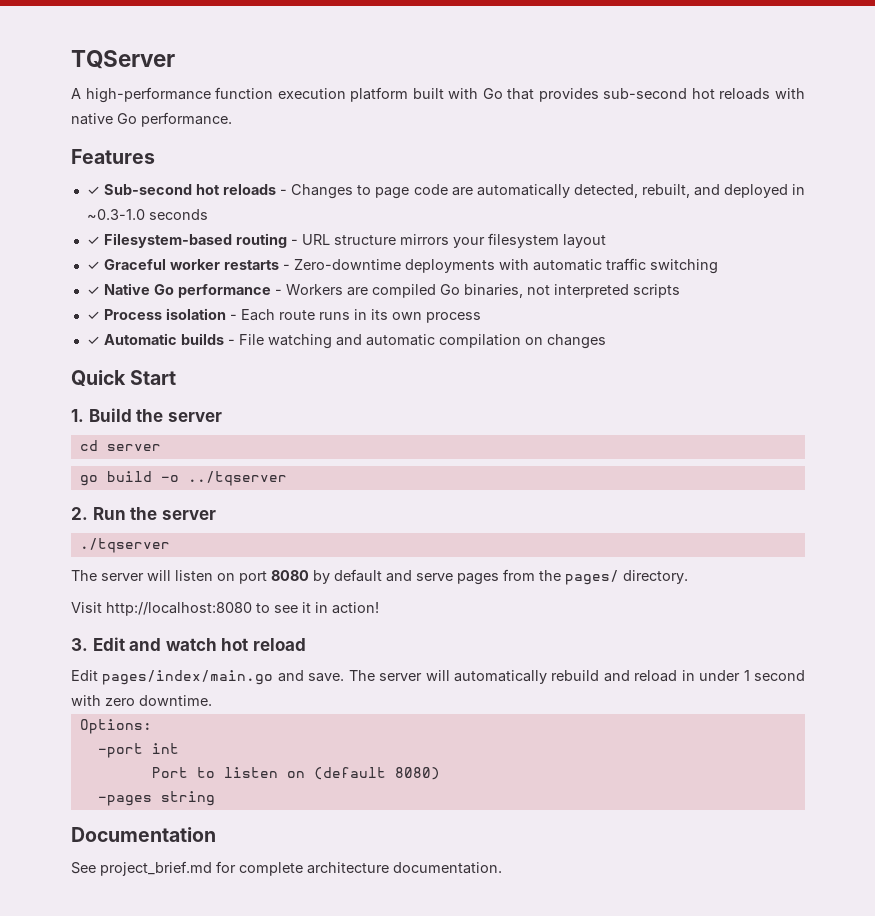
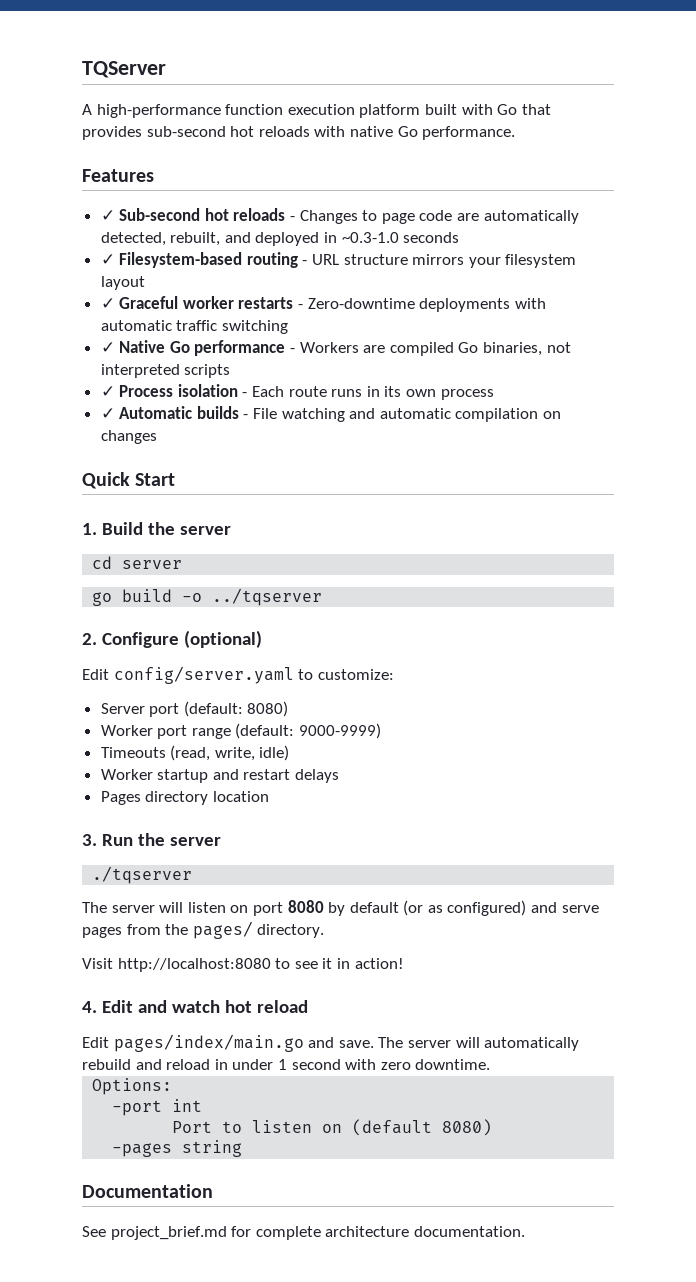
- 2. Run the server
+ 2. Configure (optional)
+ Edit config/server.yaml to customize:
+ Server port (default: 8080)
+ Worker port range (default: 9000-9999)
+ Timeouts (read, write, idle)
+ Worker startup and restart delays
+ Pages directory location
+ 3. Run the server
- The server will listen on port 8080 by default and serve pages from the pages/ directory.
+ The server will listen on port 8080 by default (or as configured) and serve pages from the pages/ directory.
- 3. Edit and watch hot reload
+ 4. Edit and watch hot reload

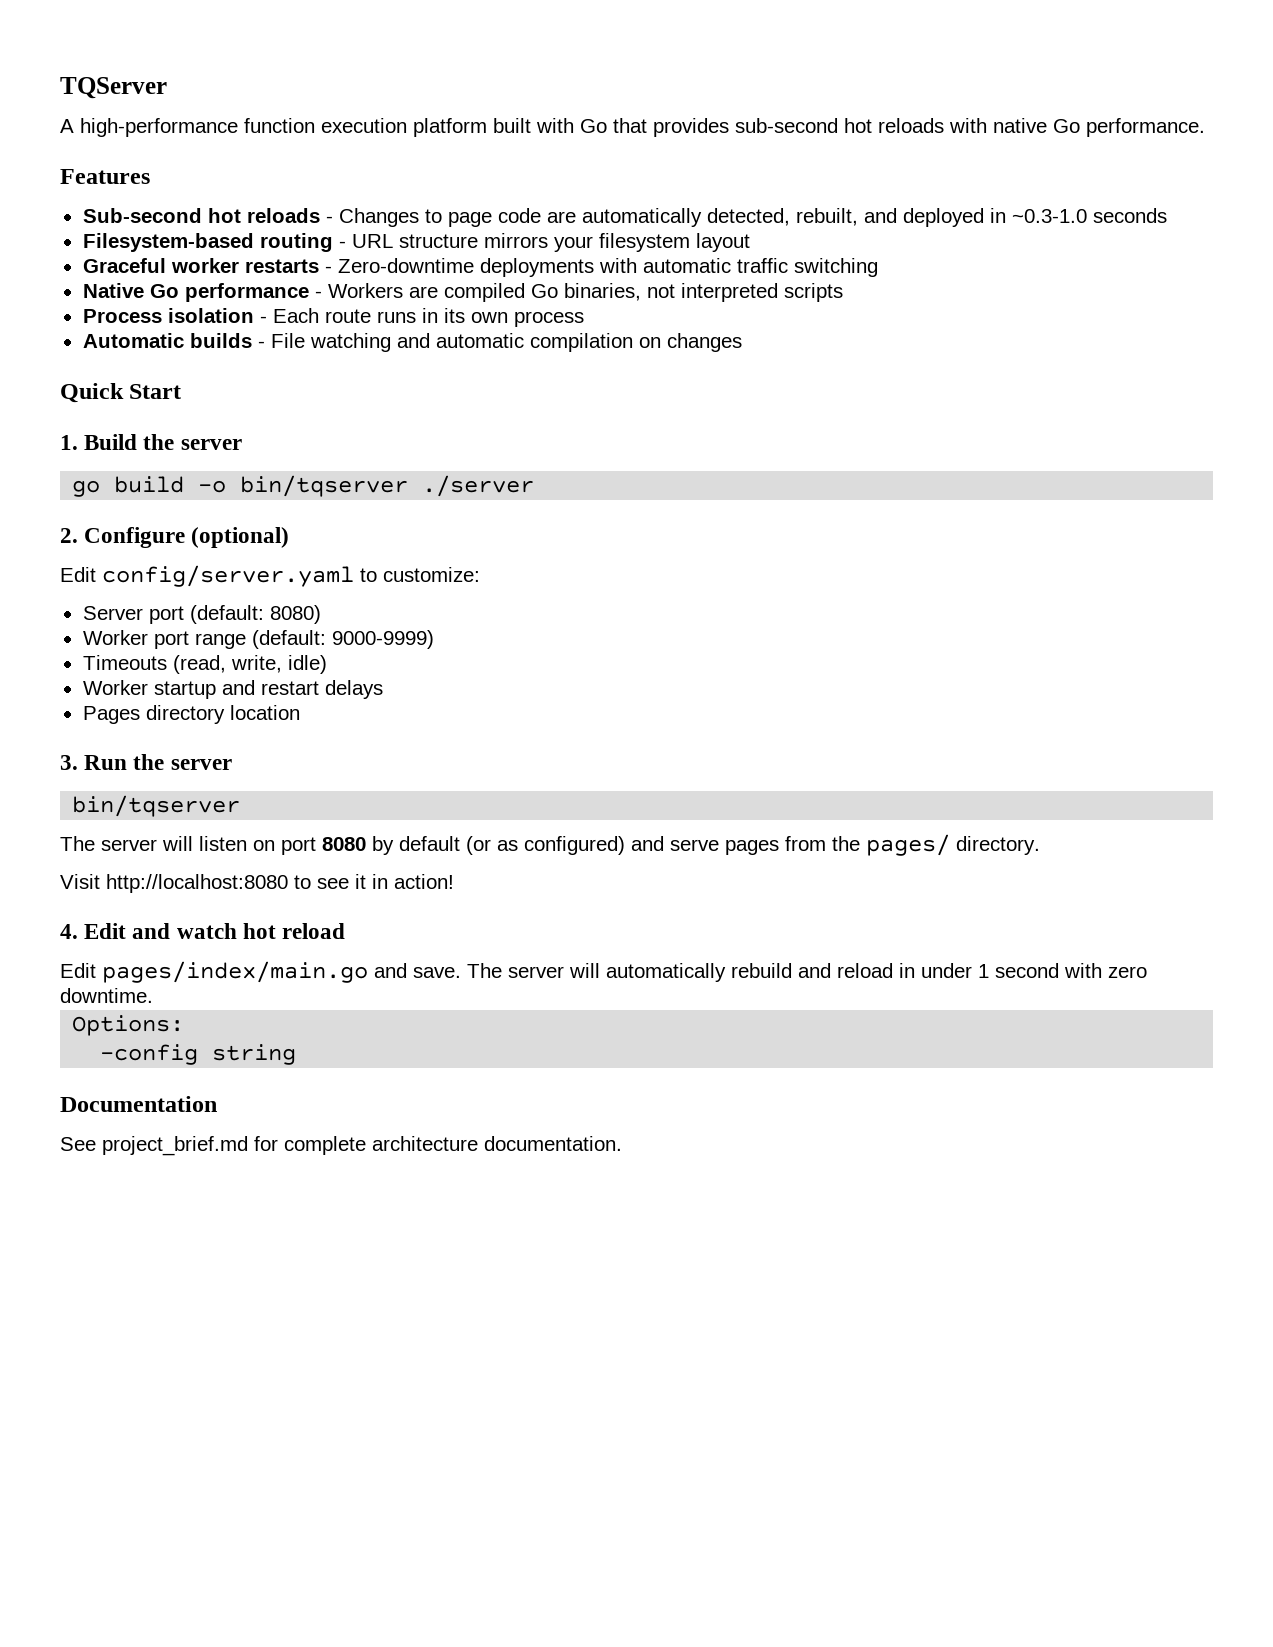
- ✓ Sub-second hot reloads - Changes to page code are automatically detected, rebuilt, and deployed in ~0.3-1.0 seconds
+ Sub-second hot reloads - Changes to page code are automatically detected, rebuilt, and deployed in ~0.3-1.0 seconds
- ✓ Filesystem-based routing - URL structure mirrors your filesystem layout
+ Filesystem-based routing - URL structure mirrors your filesystem layout
- ✓ Graceful worker restarts - Zero-downtime deployments with automatic traffic switching
+ Graceful worker restarts - Zero-downtime deployments with automatic traffic switching
- ✓ Native Go performance - Workers are compiled Go binaries, not interpreted scripts
+ Native Go performance - Workers are compiled Go binaries, not interpreted scripts
- ✓ Process isolation - Each route runs in its own process
+ Process isolation - Each route runs in its own process
- ✓ Automatic builds - File watching and automatic compilation on changes
+ Automatic builds - File watching and automatic compilation on changes
- cd server
- go build -o ../tqserver
+ go build -o bin/tqserver ./server
  3. Run the server
- ./tqserver
+ bin/tqserver
- -port int
- Port to listen on (default 8080)
- -pages string
+ -config string

